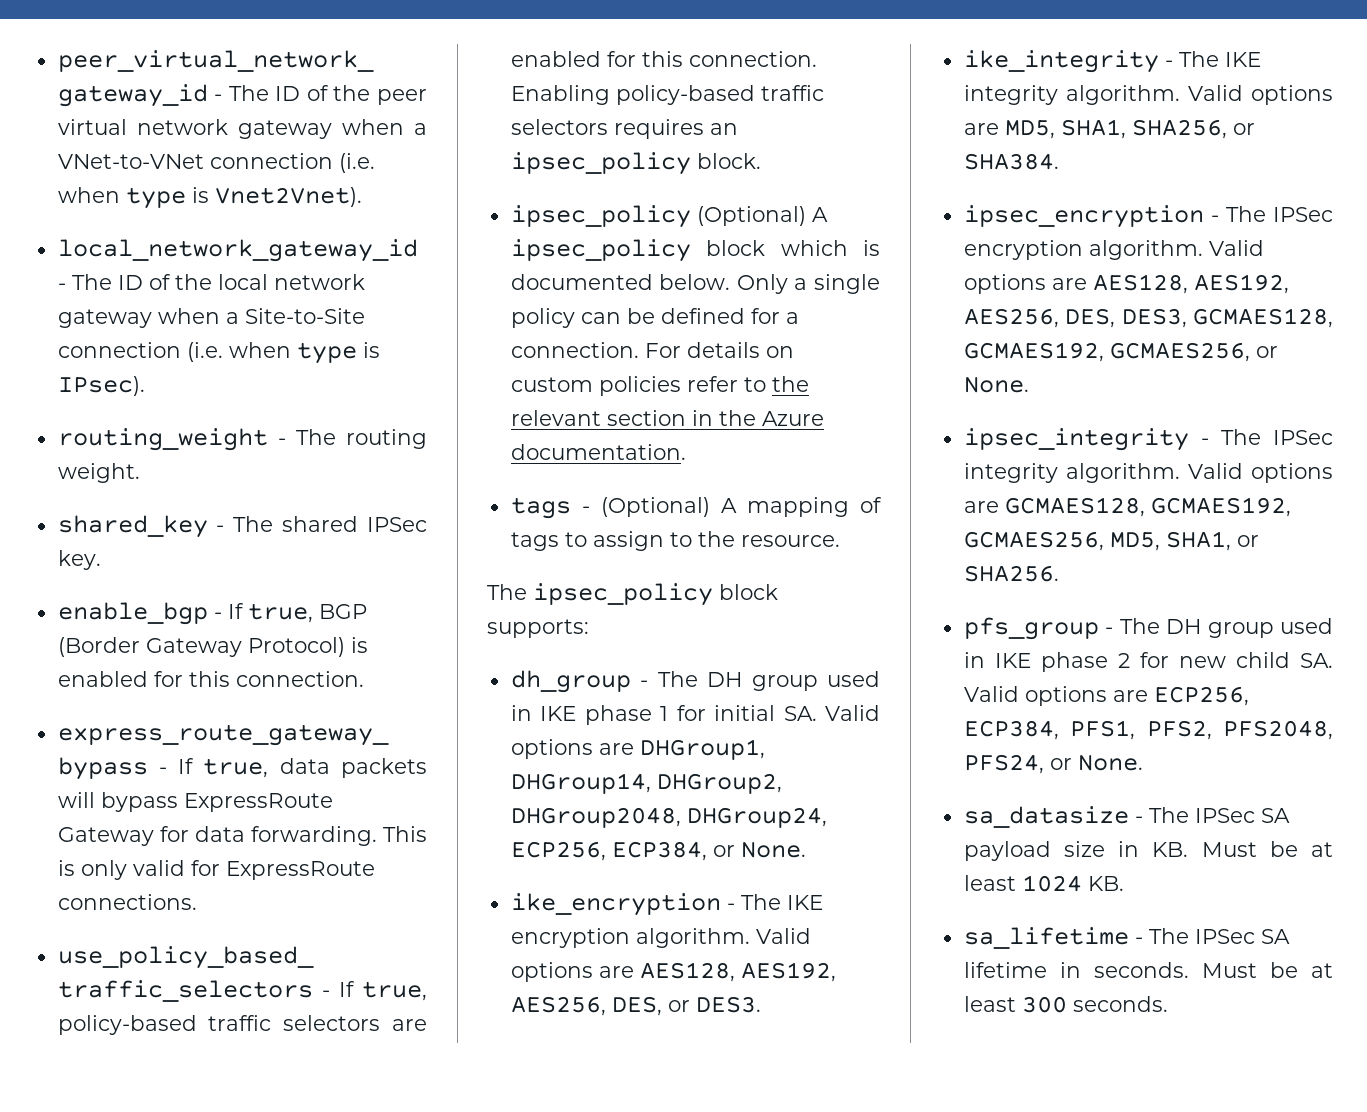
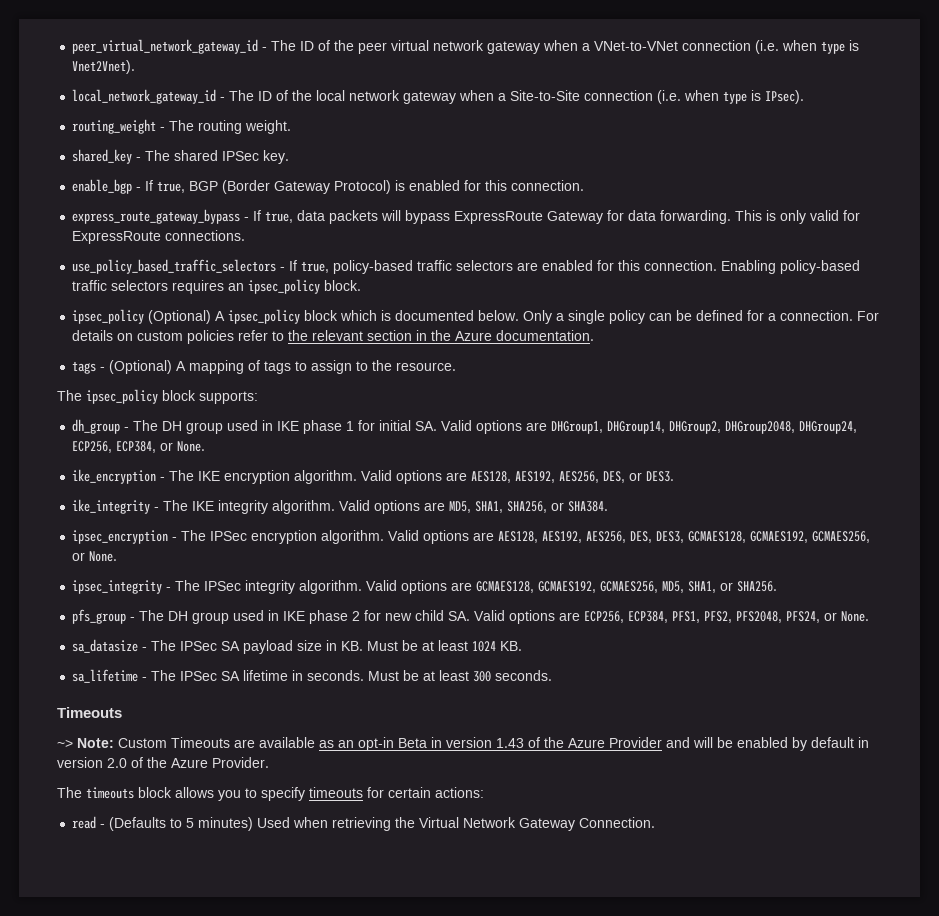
  Must be at least 300 seconds.
+ Timeouts
+ ~> Note: Custom Timeouts are available as an opt-in Beta in version 1.43 of the Azure Provider and will be enabled by default in version 2.0 of the Azure Provider.
+ The timeouts block allows you to specify timeouts for certain actions:
+ read - (Defaults to 5 minutes) Used when retrieving the Virtual Network Gateway Connection.

